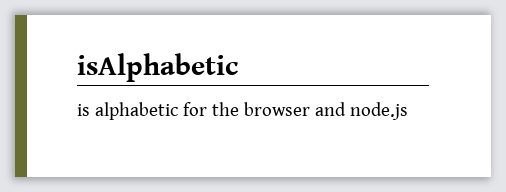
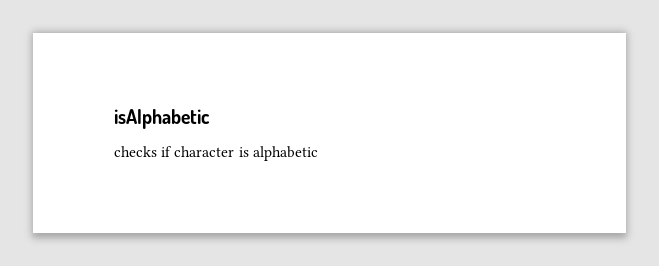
- is alphabetic for the browser and node.js
+ checks if character is alphabetic

